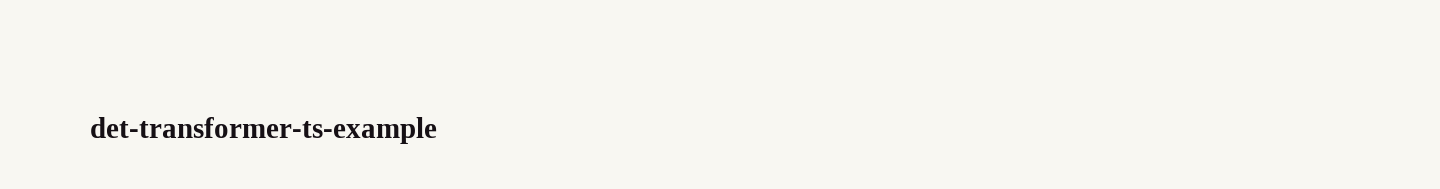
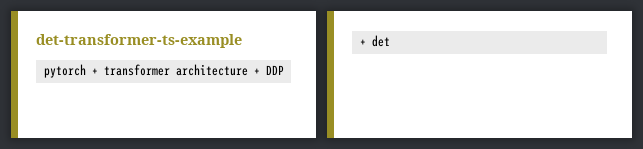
+ pytorch + transformer architecture + DDP + det

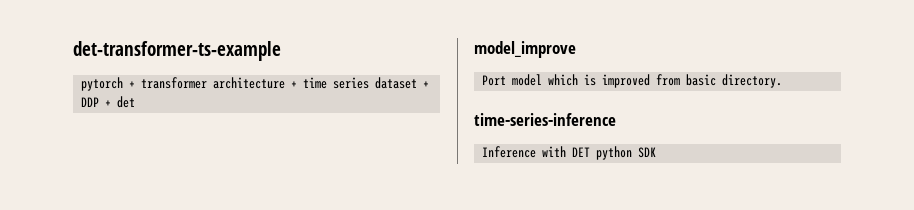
- pytorch + transformer architecture + DDP + det
+ pytorch + transformer architecture + time series dataset + DDP + det
+ model_improve
+ Port model which is improved from basic directory.
+ time-series-inference
+ Inference with DET python SDK

